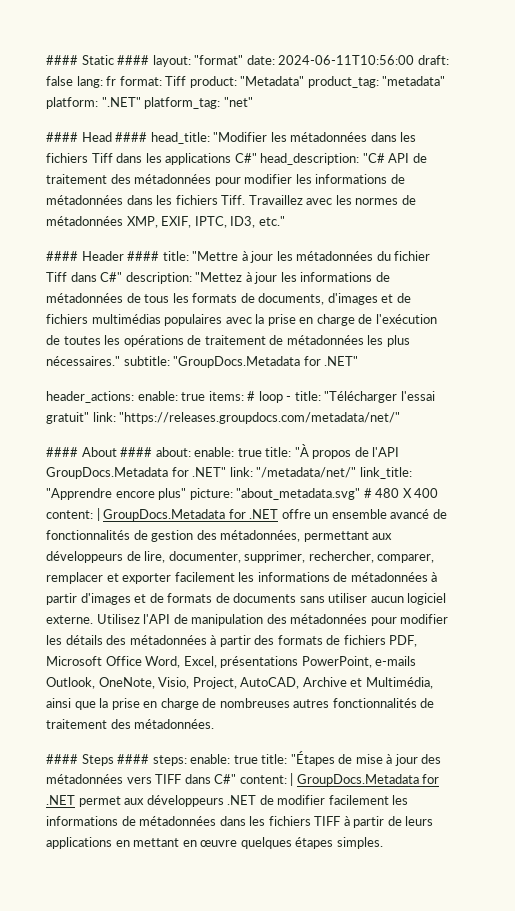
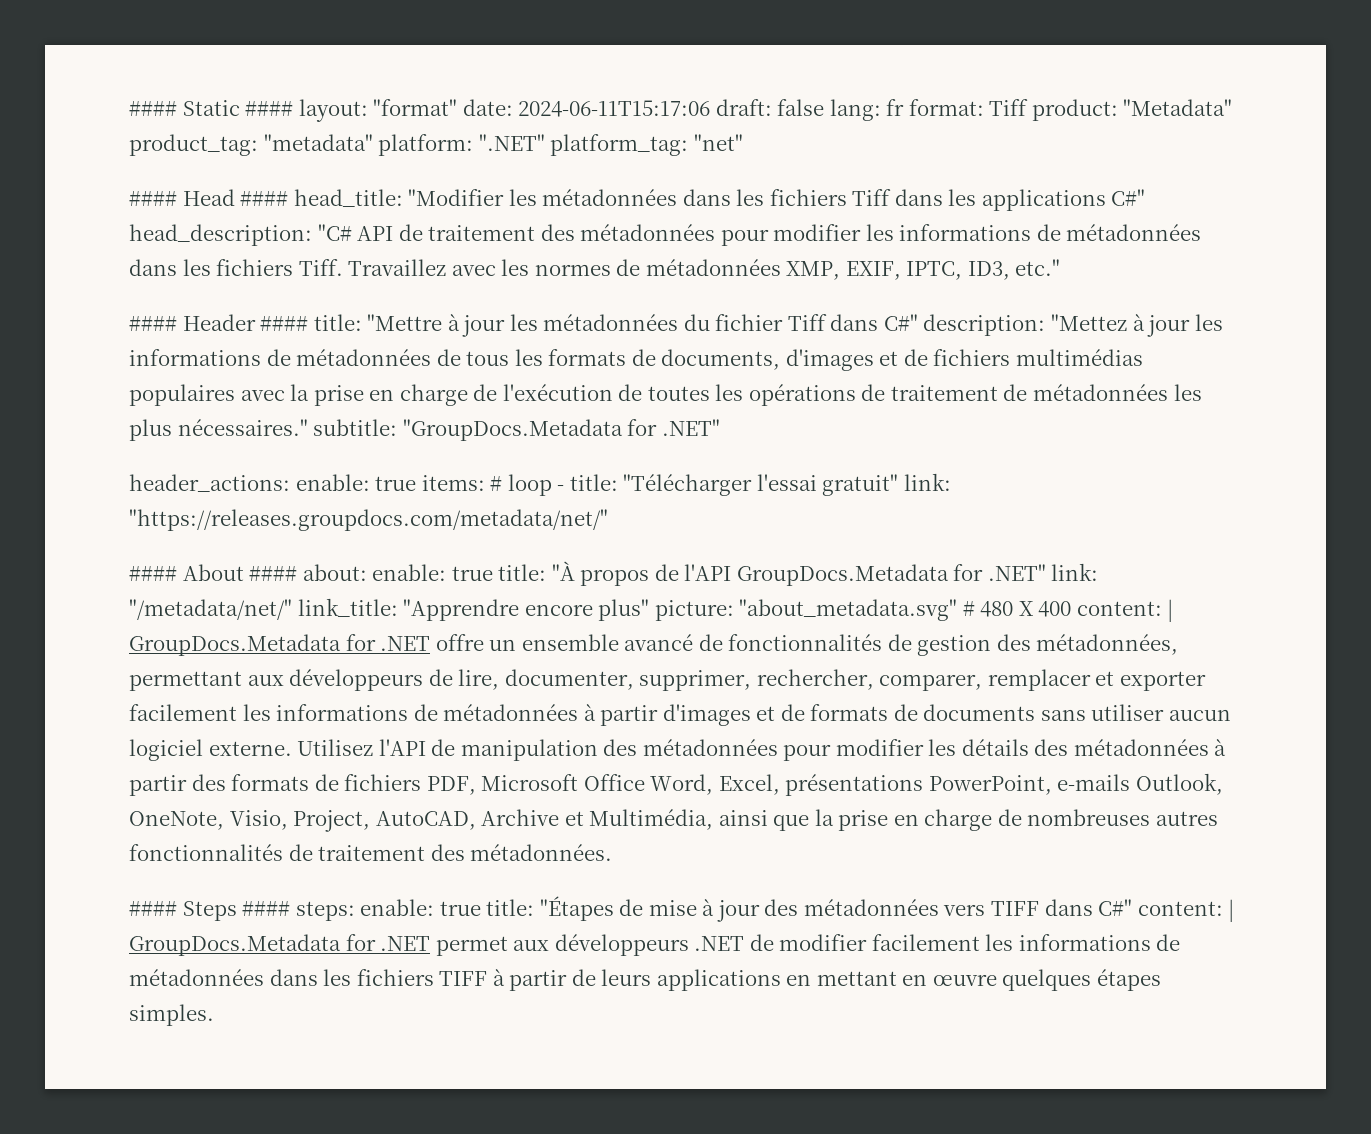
- #### Static #### layout: "format" date: 2024-06-11T10:56:00 draft: false lang: fr format: Tiff product: "Metadata" product_tag: "metadata" platform: ".NET" platform_tag: "net"
+ #### Static #### layout: "format" date: 2024-06-11T15:17:06 draft: false lang: fr format: Tiff product: "Metadata" product_tag: "metadata" platform: ".NET" platform_tag: "net"

